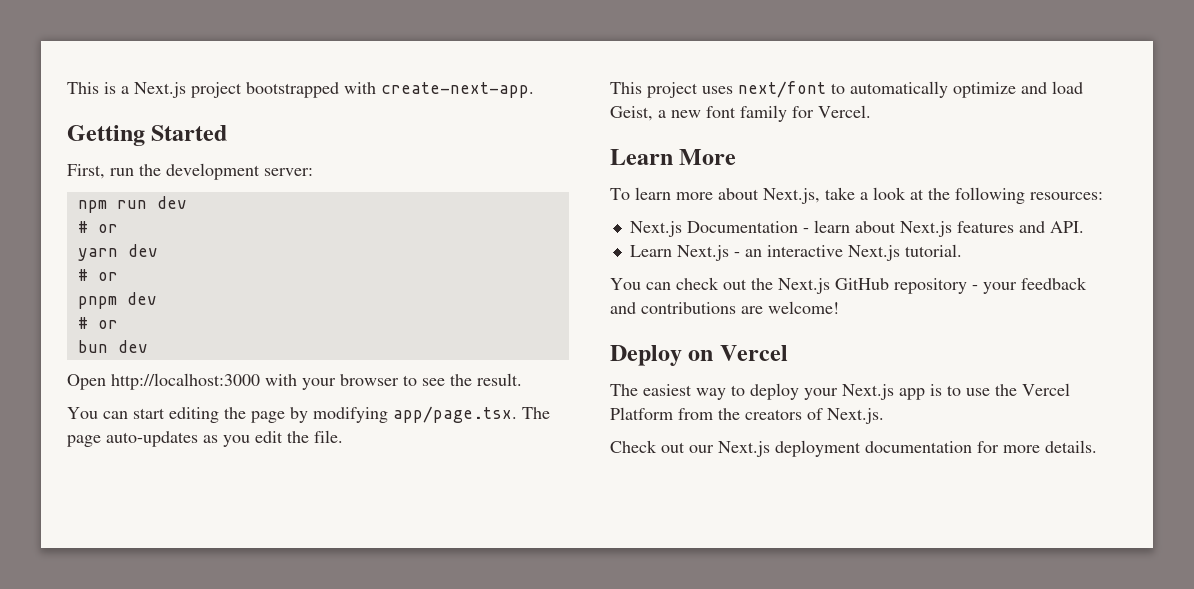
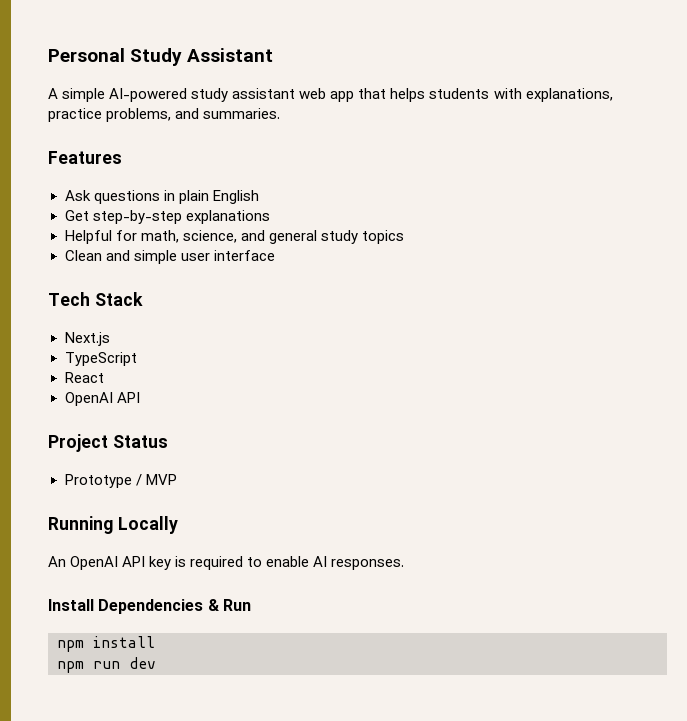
- This is a Next.js project bootstrapped with create-next-app.
- Getting Started
- First, run the development server:
+ Personal Study Assistant
+ A simple AI-powered study assistant web app that helps students with explanations, practice problems, and summaries.
+ Features
+ Ask questions in plain English
+ Get step-by-step explanations
+ Helpful for math, science, and general study topics
+ Clean and simple user interface
+ Tech Stack
+ Next.js
+ TypeScript
+ React
+ OpenAI API
+ Project Status
+ Prototype / MVP
+ Running Locally
+ An OpenAI API key is required to enable AI responses.
+ Install Dependencies & Run
+ npm install
  npm run dev
- # or
- yarn dev
- # or
- pnpm dev
- # or
- bun dev
- Open http://localhost:3000 with your browser to see the result.
- You can start editing the page by modifying app/page.tsx. The page auto-updates as you edit the file.
- This project uses next/font to automatically optimize and load Geist, a new font family for Vercel.
- Learn More
- To learn more about Next.js, take a look at the following resources:
- Next.js Documentation - learn about Next.js features and API.
- Learn Next.js - an interactive Next.js tutorial.
- You can check out the Next.js GitHub repository - your feedback and contributions are welcome!
- Deploy on Vercel
- The easiest way to deploy your Next.js app is to use the Vercel Platform from the creators of Next.js.
- Check out our Next.js deployment documentation for more details.

